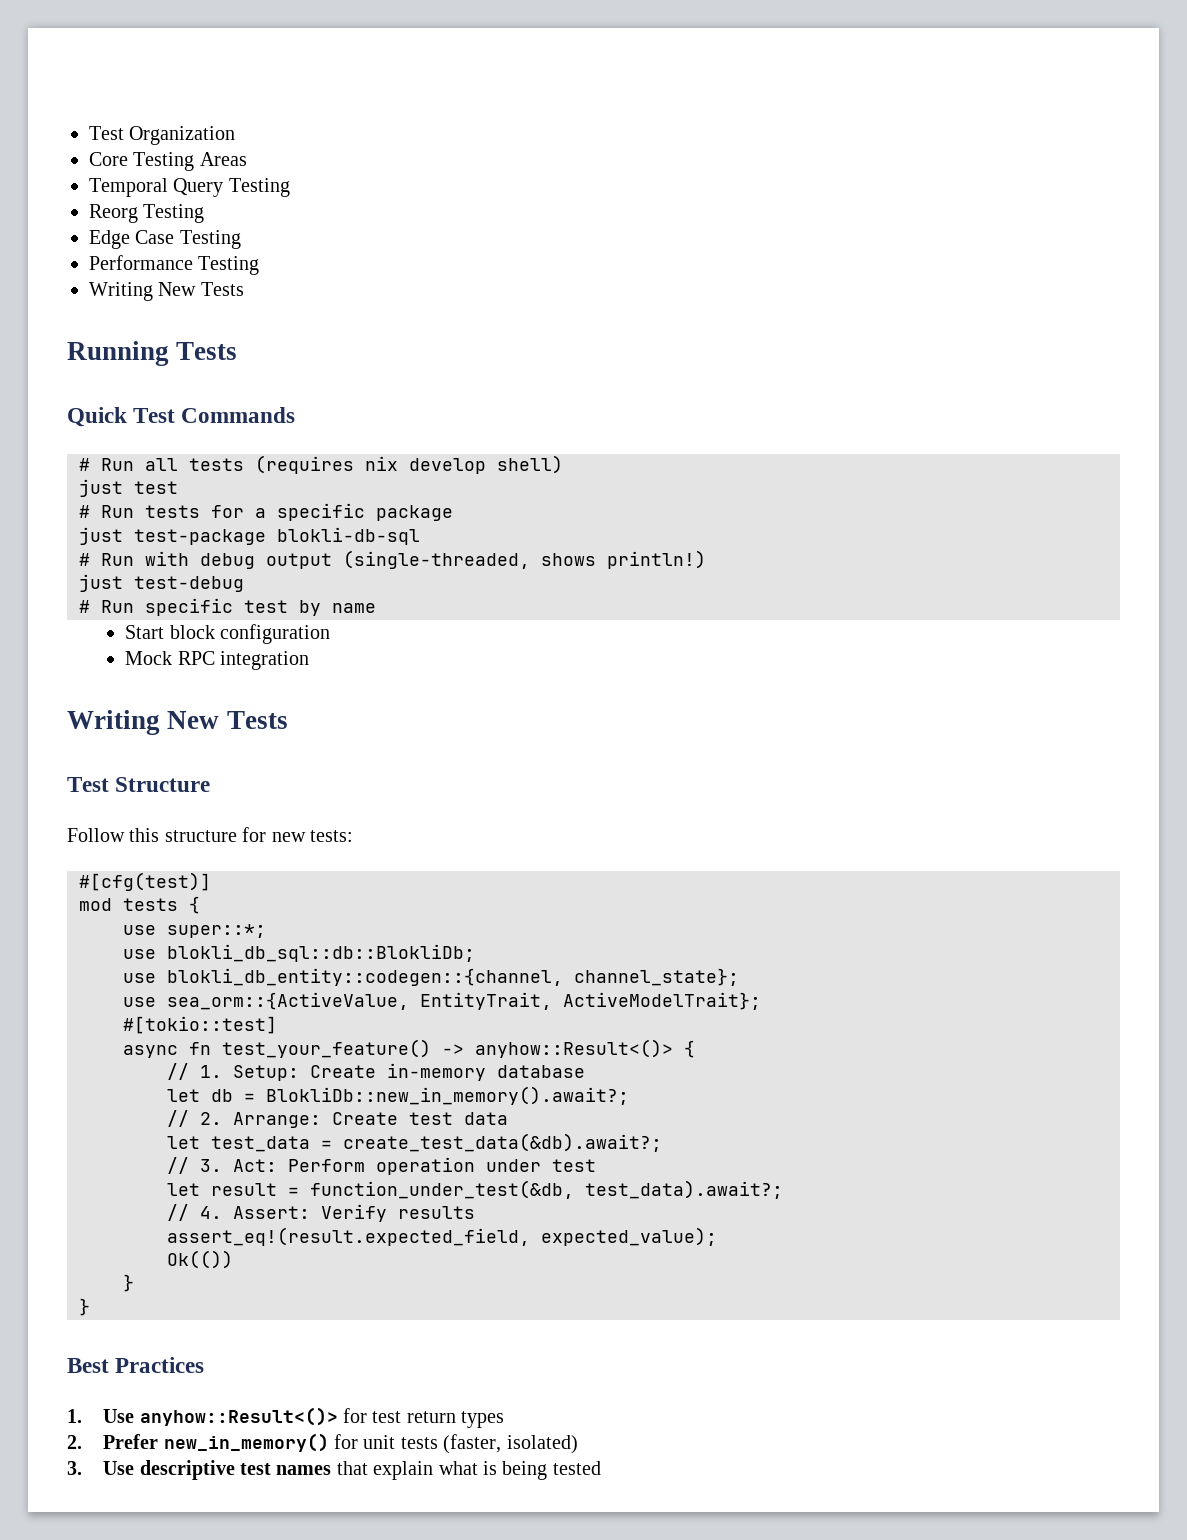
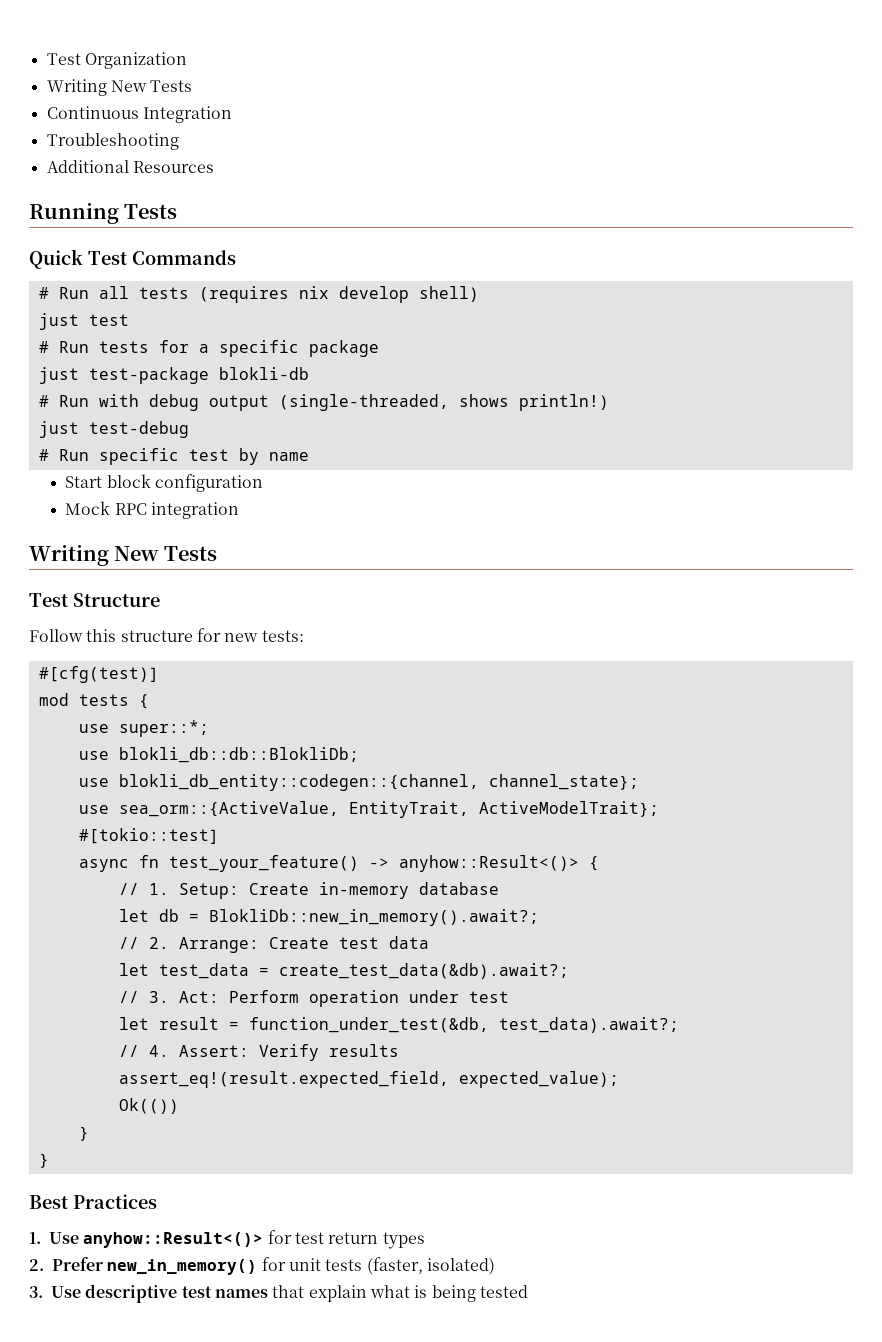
  Test Organization
- Core Testing Areas
- Temporal Query Testing
- Reorg Testing
- Edge Case Testing
- Performance Testing
  Writing New Tests
+ Continuous Integration
+ Troubleshooting
+ Additional Resources
- just test-package blokli-db-sql
+ just test-package blokli-db
- use blokli_db_sql::db::BlokliDb;
+ use blokli_db::db::BlokliDb;

